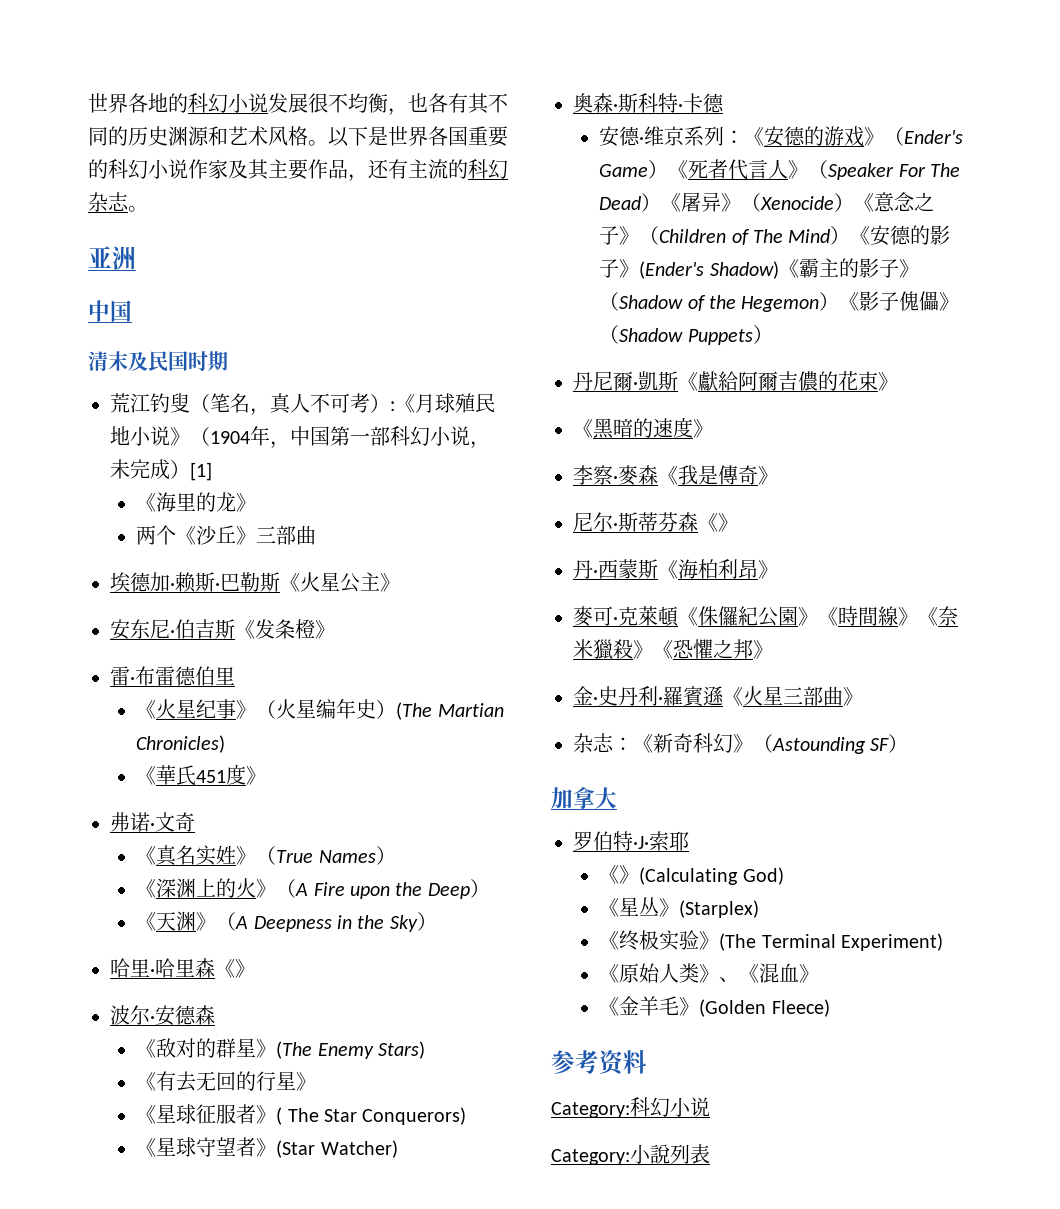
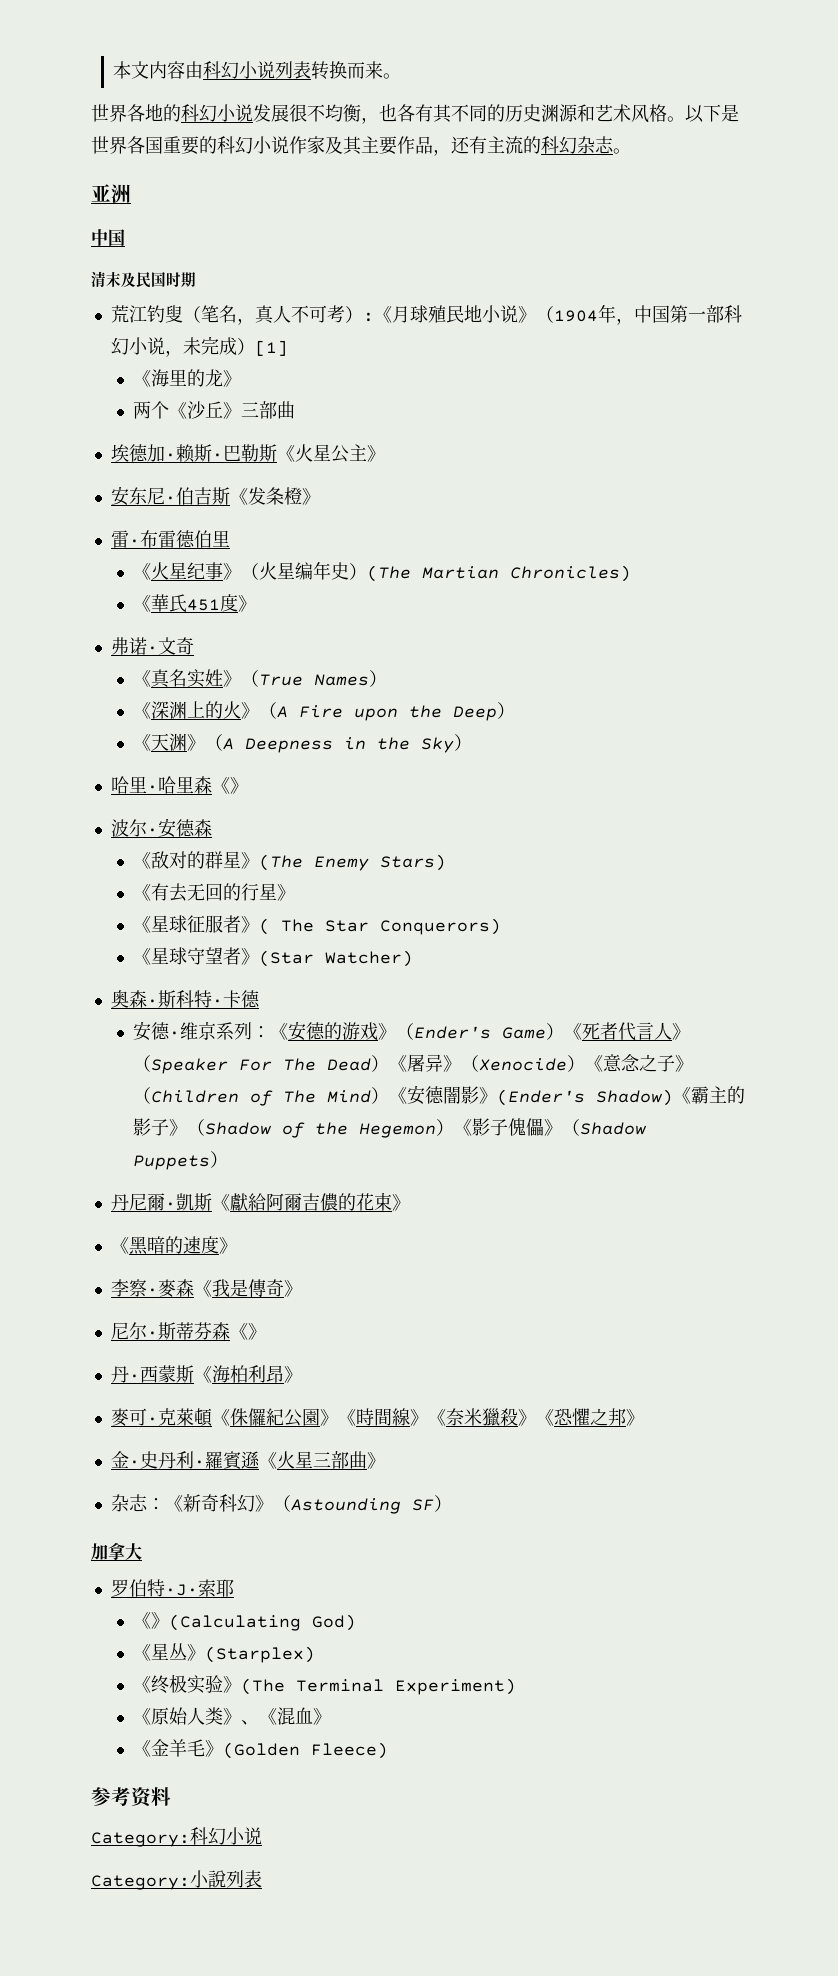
+ 本文内容由科幻小说列表转换而来。
- 安德·维京系列：《安德的游戏》（Ender's Game）《死者代言人》（Speaker For The Dead）《屠异》（Xenocide）《意念之子》（Children of The Mind）《安德的影子》(Ender's Shadow)《霸主的影子》（Shadow of the Hegemon）《影子傀儡》（Shadow Puppets）
+ 安德·维京系列：《安德的游戏》（Ender's Game）《死者代言人》（Speaker For The Dead）《屠异》（Xenocide）《意念之子》（Children of The Mind）《安德闇影》(Ender's Shadow)《霸主的影子》（Shadow of the Hegemon）《影子傀儡》（Shadow Puppets）

